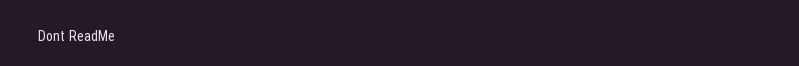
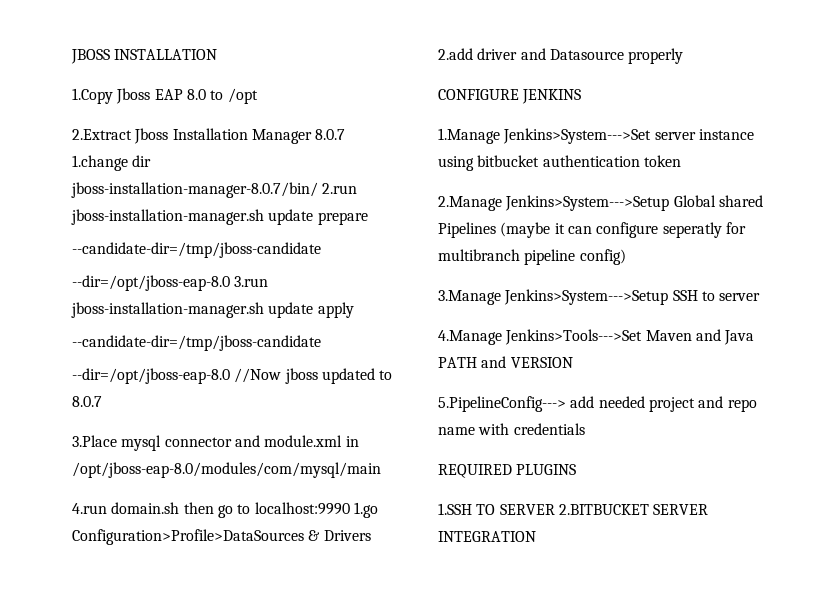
- Dont ReadMe
+ JBOSS INSTALLATION
+ 1.Copy Jboss EAP 8.0 to /opt
+ 2.Extract Jboss Installation Manager 8.0.7 1.change dir jboss-installation-manager-8.0.7/bin/ 2.run jboss-installation-manager.sh update prepare
+ --candidate-dir=/tmp/jboss-candidate
+ --dir=/opt/jboss-eap-8.0 3.run jboss-installation-manager.sh update apply
+ --candidate-dir=/tmp/jboss-candidate
+ --dir=/opt/jboss-eap-8.0 //Now jboss updated to 8.0.7
+ 3.Place mysql connector and module.xml in /opt/jboss-eap-8.0/modules/com/mysql/main
+ 4.run domain.sh then go to localhost:9990 1.go Configuration>Profile>DataSources & Drivers 2.add driver and Datasource properly
+ CONFIGURE JENKINS
+ 1.Manage Jenkins>System--->Set server instance using bitbucket authentication token
+ 2.Manage Jenkins>System--->Setup Global shared Pipelines (maybe it can configure seperatly for multibranch pipeline config)
+ 3.Manage Jenkins>System--->Setup SSH to server
+ 4.Manage Jenkins>Tools--->Set Maven and Java PATH and VERSION
+ 5.PipelineConfig---> add needed project and repo name with credentials
+ REQUIRED PLUGINS
+ 1.SSH TO SERVER 2.BITBUCKET SERVER INTEGRATION

